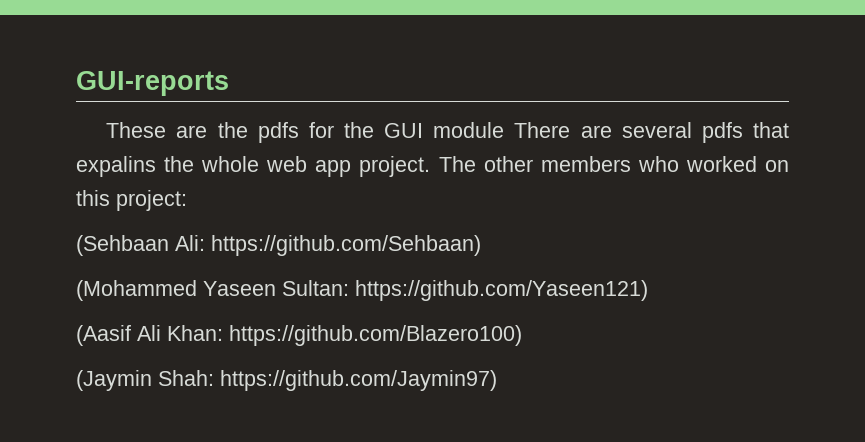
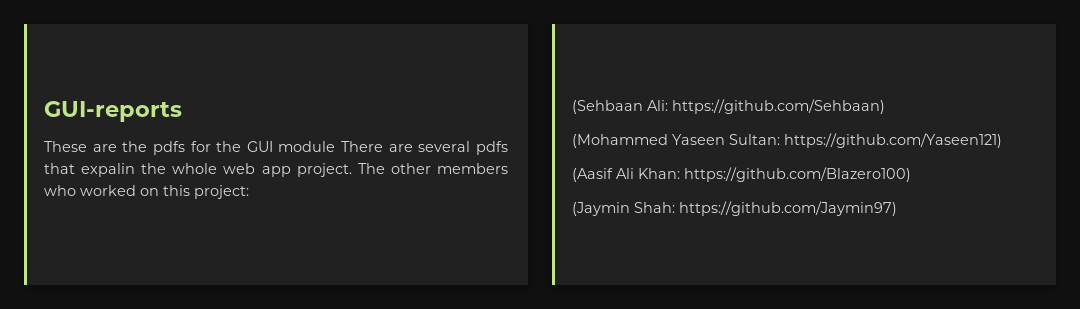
- These are the pdfs for the GUI module There are several pdfs that expalins the whole web app project.
+ These are the pdfs for the GUI module There are several pdfs that expalin the whole web app project.

